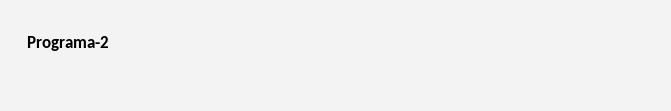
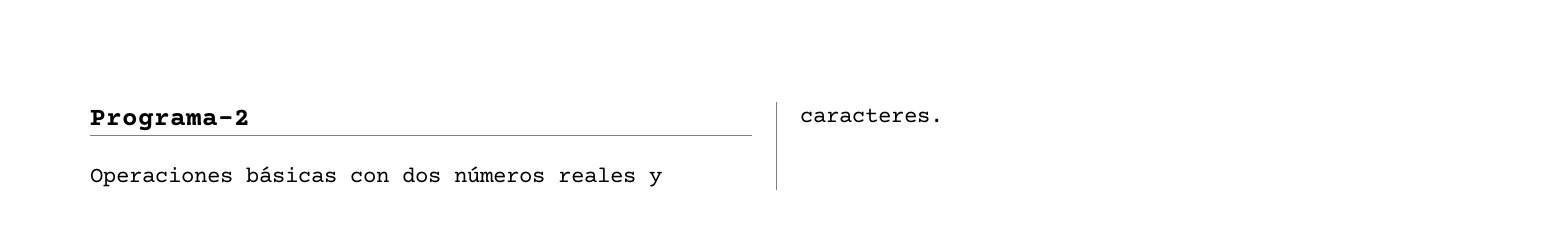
+ Operaciones básicas con dos números reales y caracteres.

